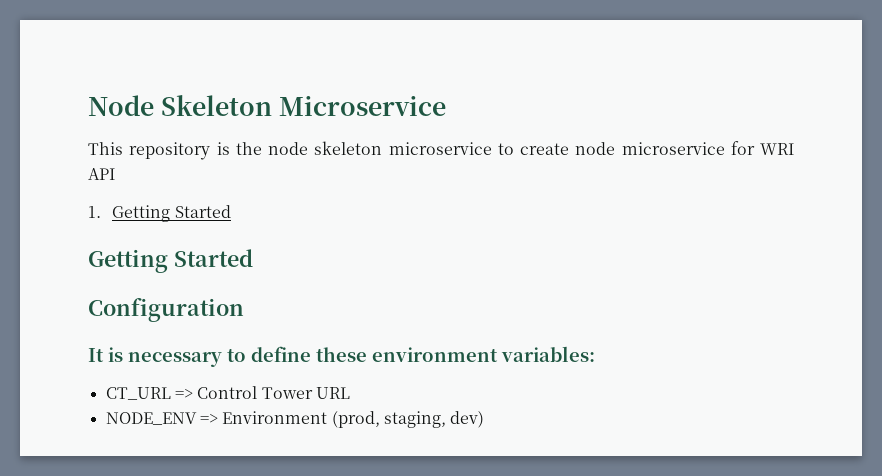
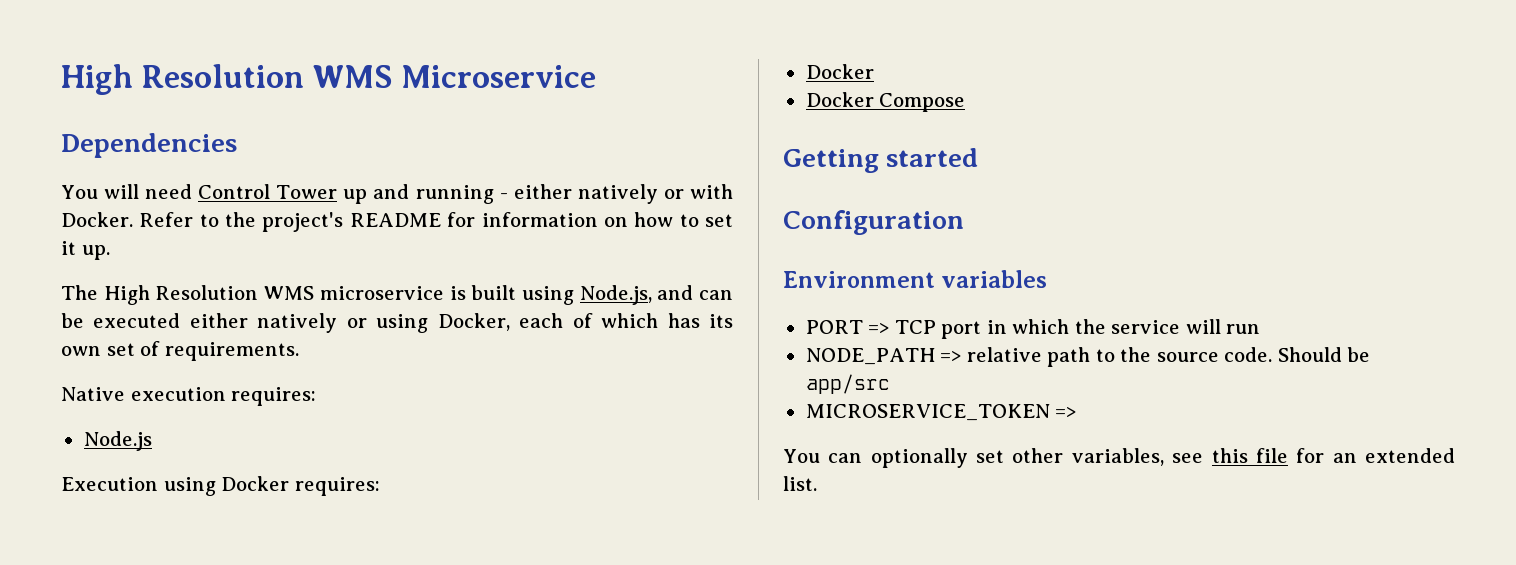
- Node Skeleton Microservice
- This repository is the node skeleton microservice to create node microservice for WRI API
- 1. Getting Started
- Getting Started
+ High Resolution WMS Microservice
+ Dependencies
+ You will need Control Tower up and running - either natively or with Docker. Refer to the project's README for information on how to set it up.
+ The High Resolution WMS microservice is built using Node.js, and can be executed either natively or using Docker, each of which has its own set of requirements.
+ Native execution requires:
+ Node.js
+ Execution using Docker requires:
+ Docker
+ Docker Compose
+ Getting started
- It is necessary to define these environment variables:
- CT_URL => Control Tower URL
- NODE_ENV => Environment (prod, staging, dev)
+ Environment variables
+ PORT => TCP port in which the service will run
+ NODE_PATH => relative path to the source code. Should be app/src
+ MICROSERVICE_TOKEN =>
+ You can optionally set other variables, see this file for an extended list.

